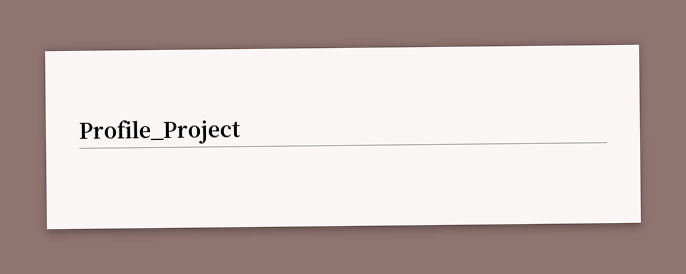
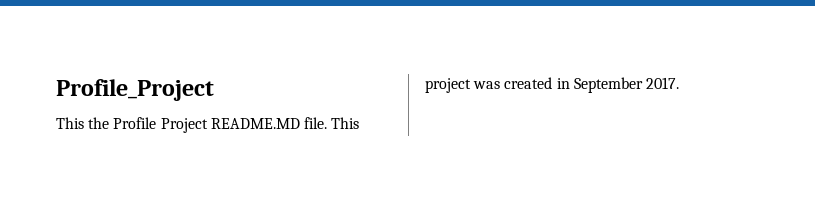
+ This the Profile Project README.MD file. This project was created in September 2017.

